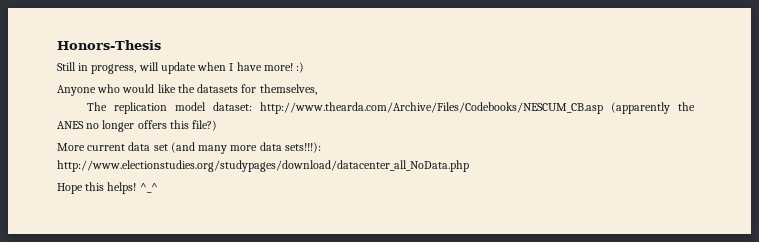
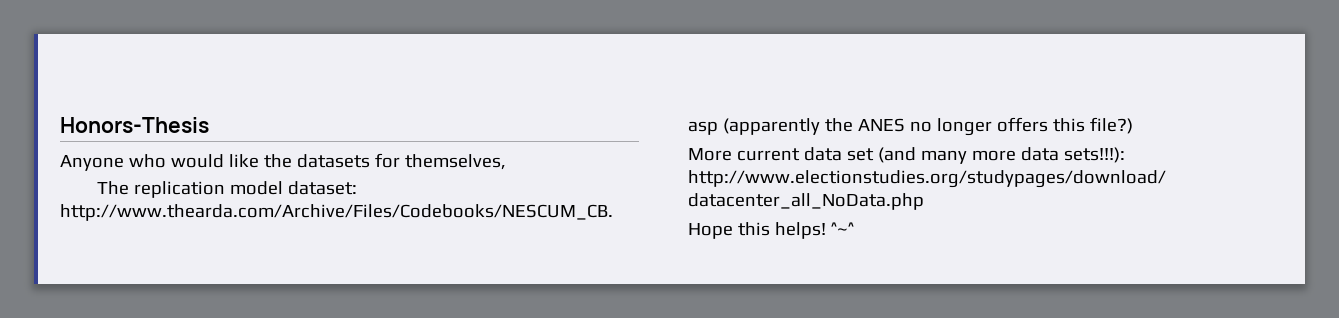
- Still in progress, will update when I have more! :)
- ^_^
+ ^~^

